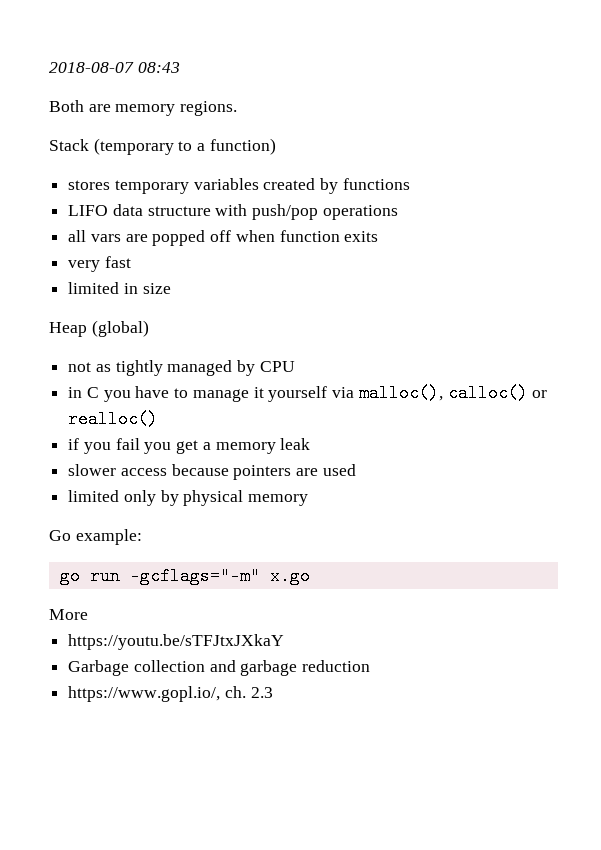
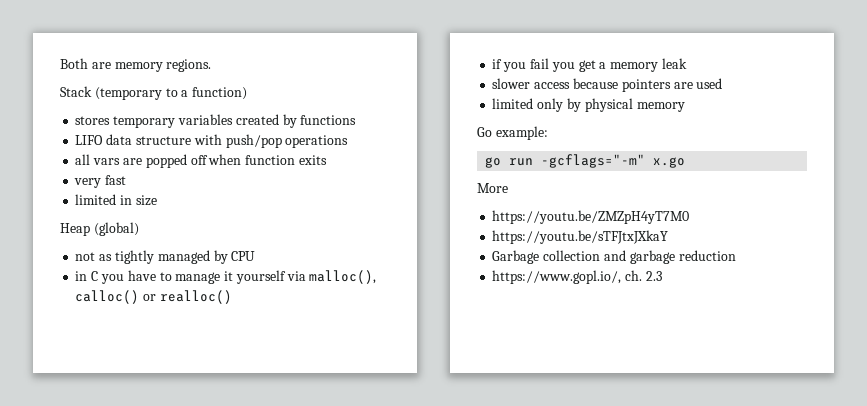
- 2018-08-07 08:43
+ https://youtu.be/ZMZpH4yT7M0

